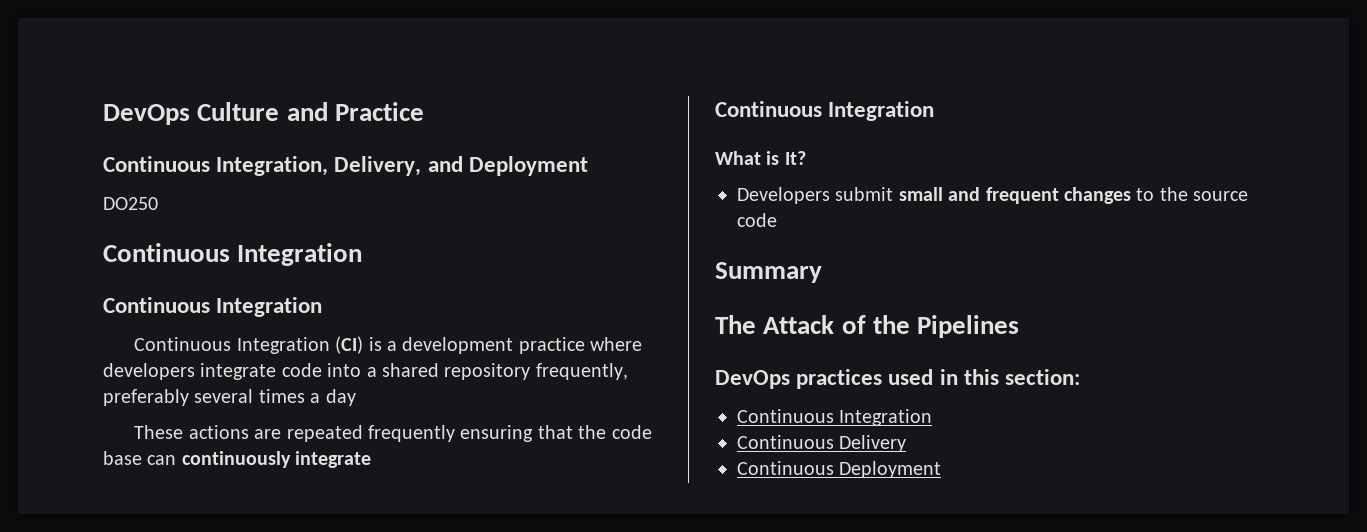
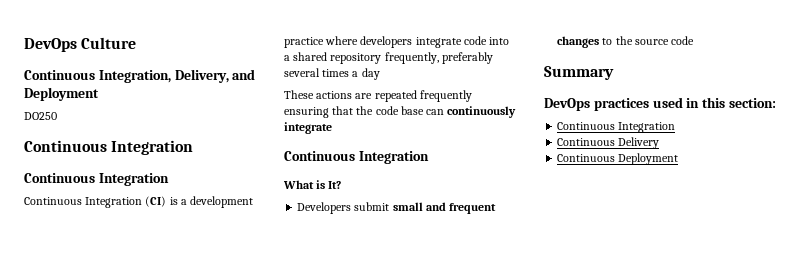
- DevOps Culture and Practice
+ DevOps Culture
- The Attack of the Pipelines

